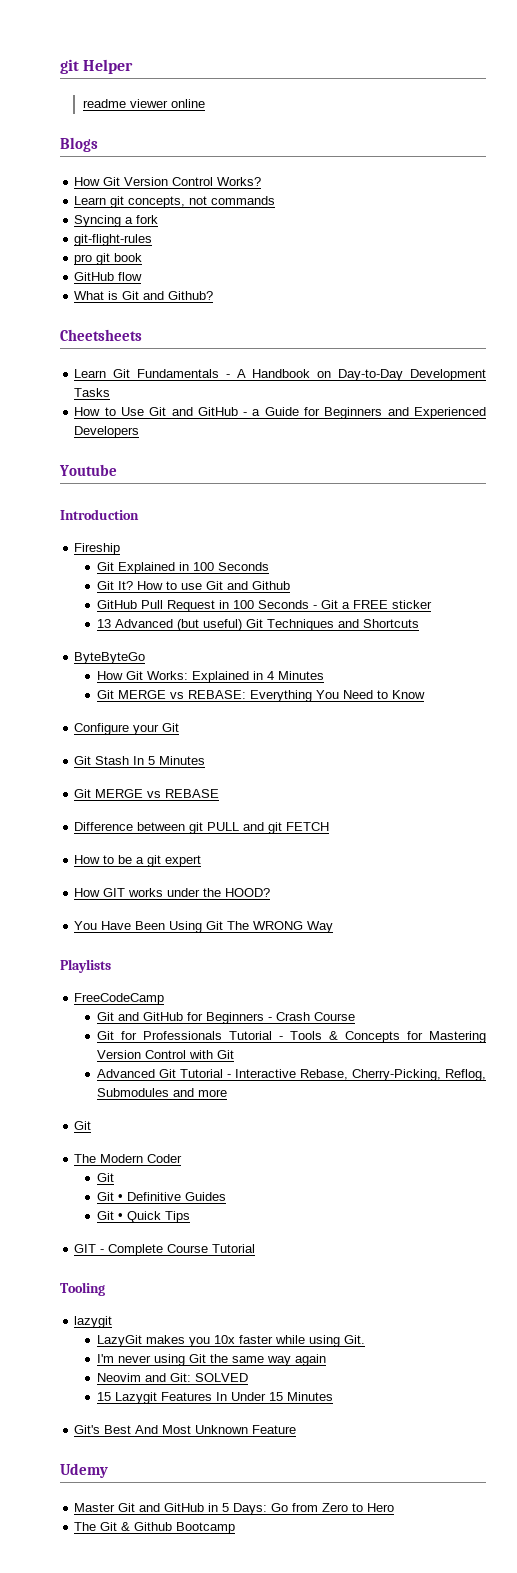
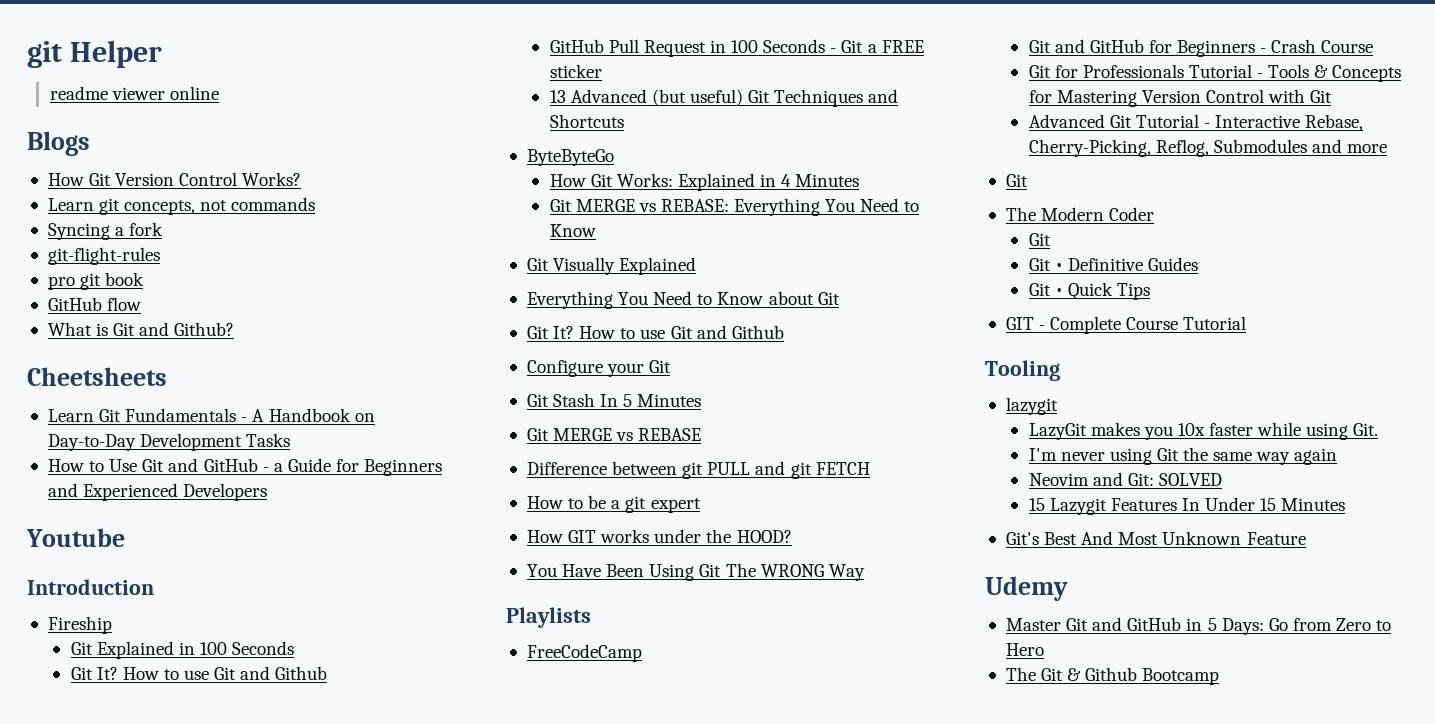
+ Git Visually Explained
+ Everything You Need to Know about Git
+ Git It? How to use Git and Github

